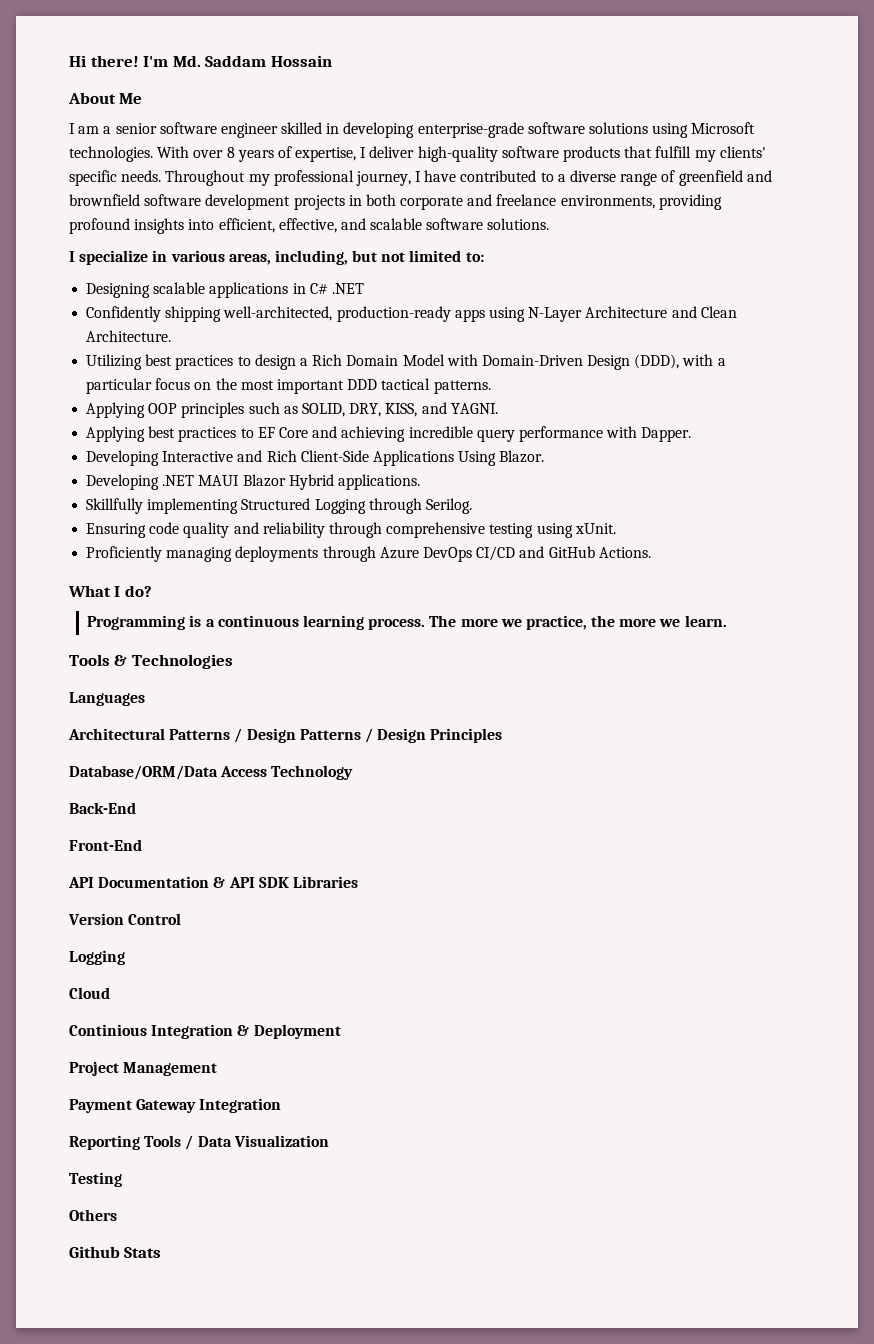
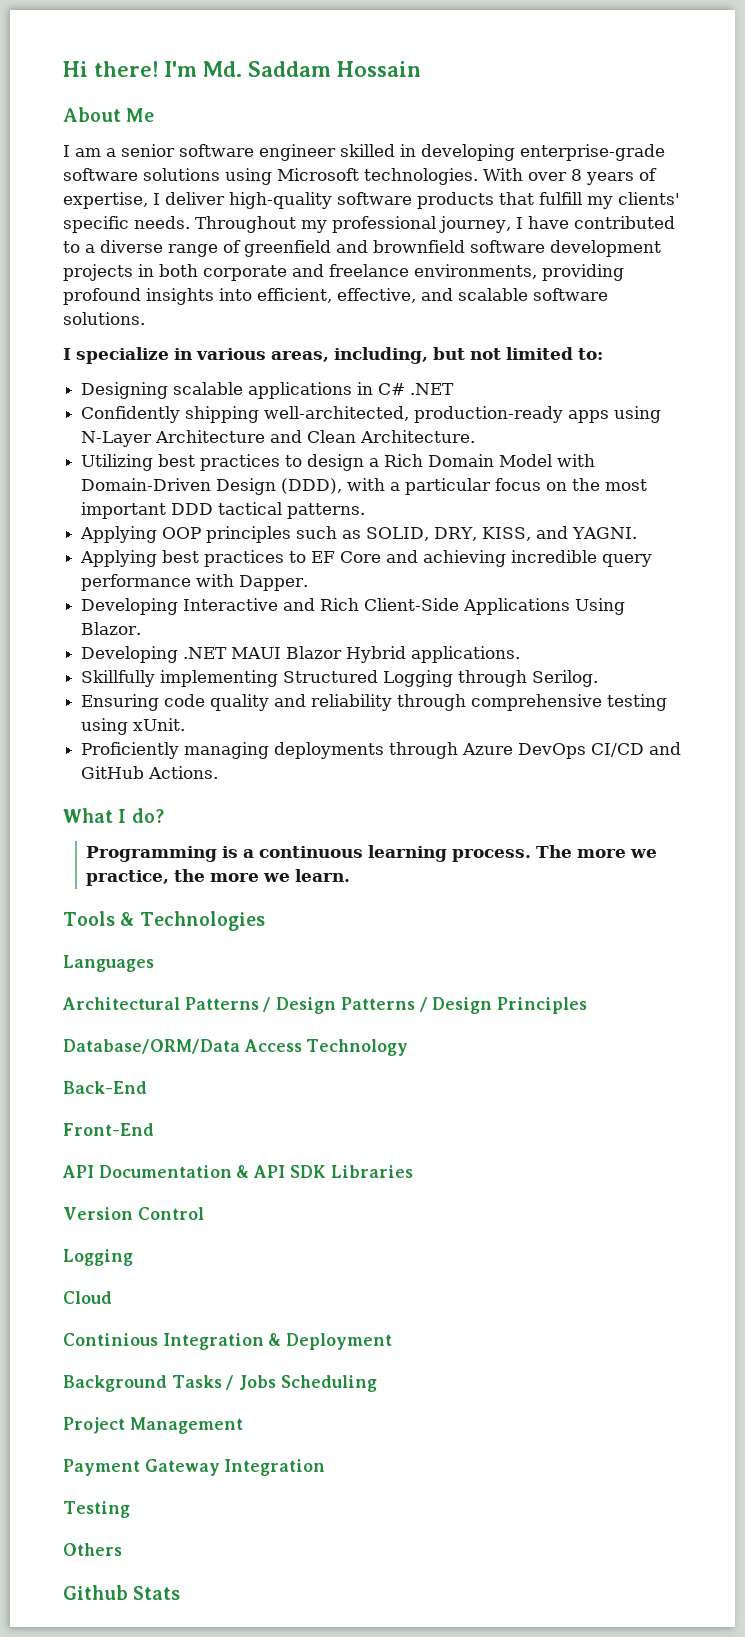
+ Background Tasks / Jobs Scheduling
- Reporting Tools / Data Visualization

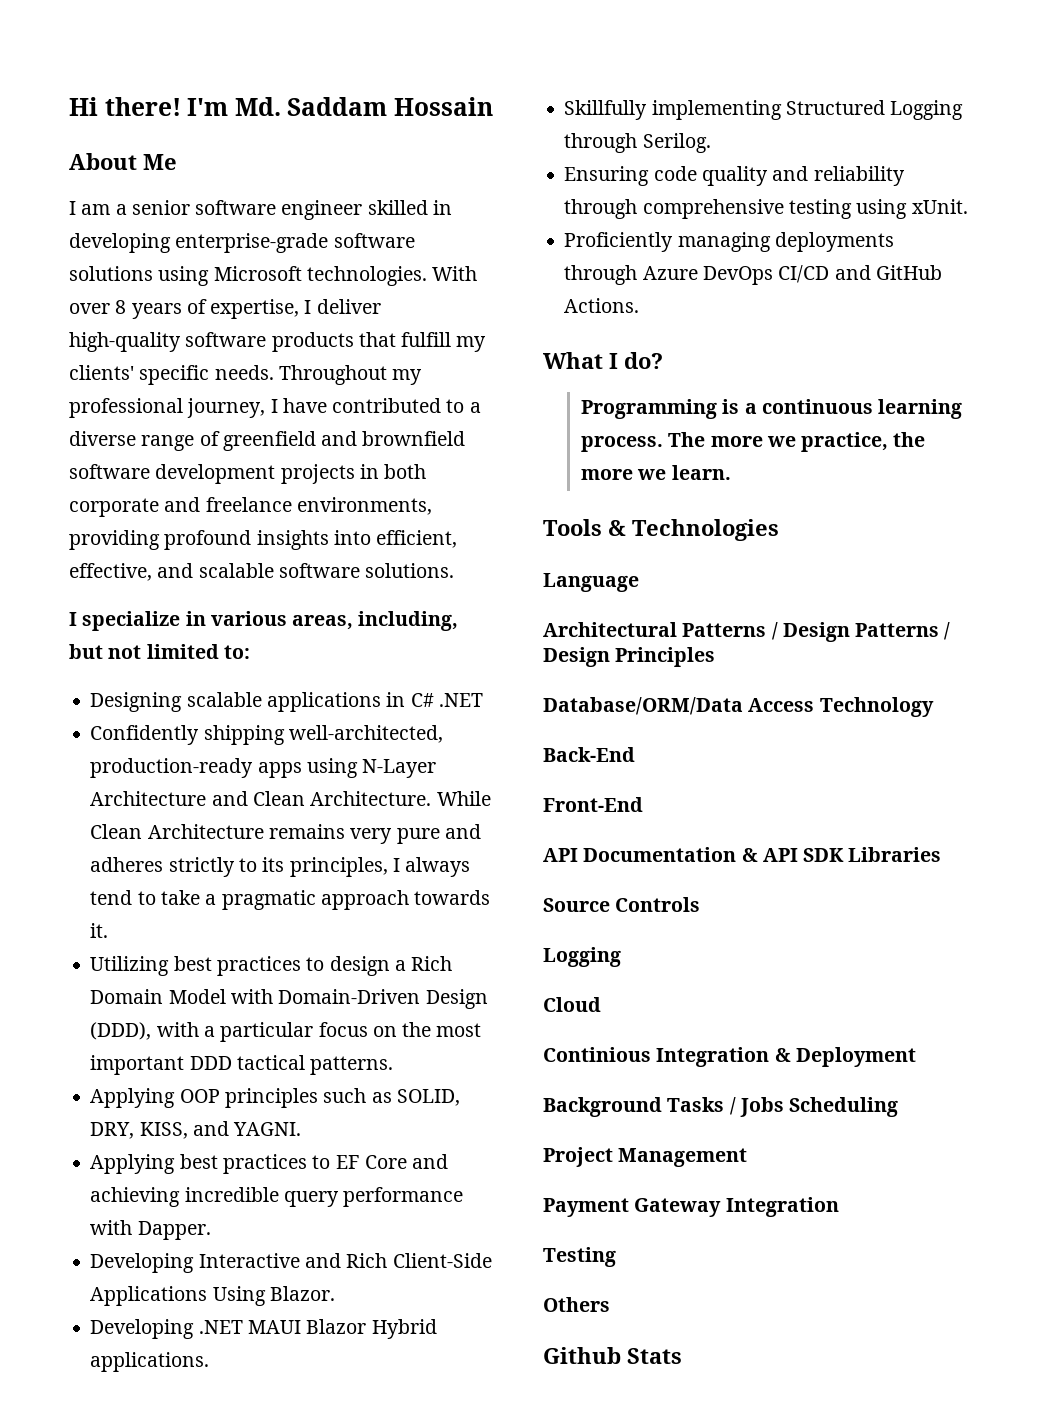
+ While Clean Architecture remains very pure and adheres strictly to its principles, I always tend to take a pragmatic approach towards it.
- Languages
+ Language
- Version Control
+ Source Controls

